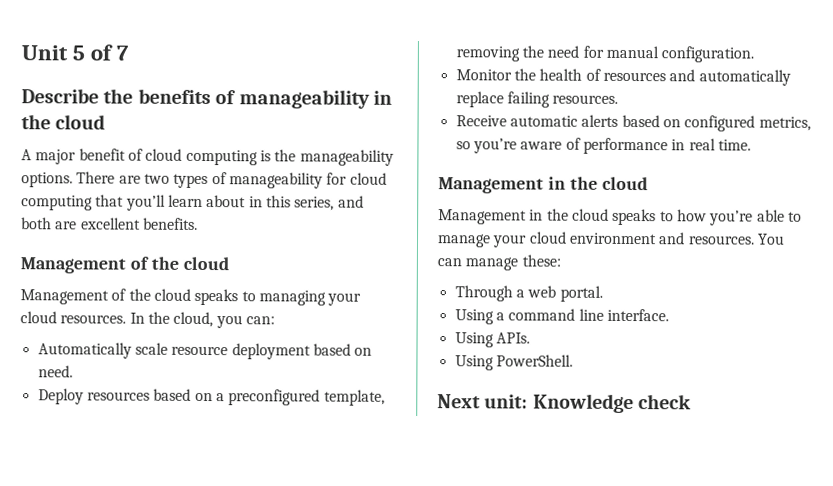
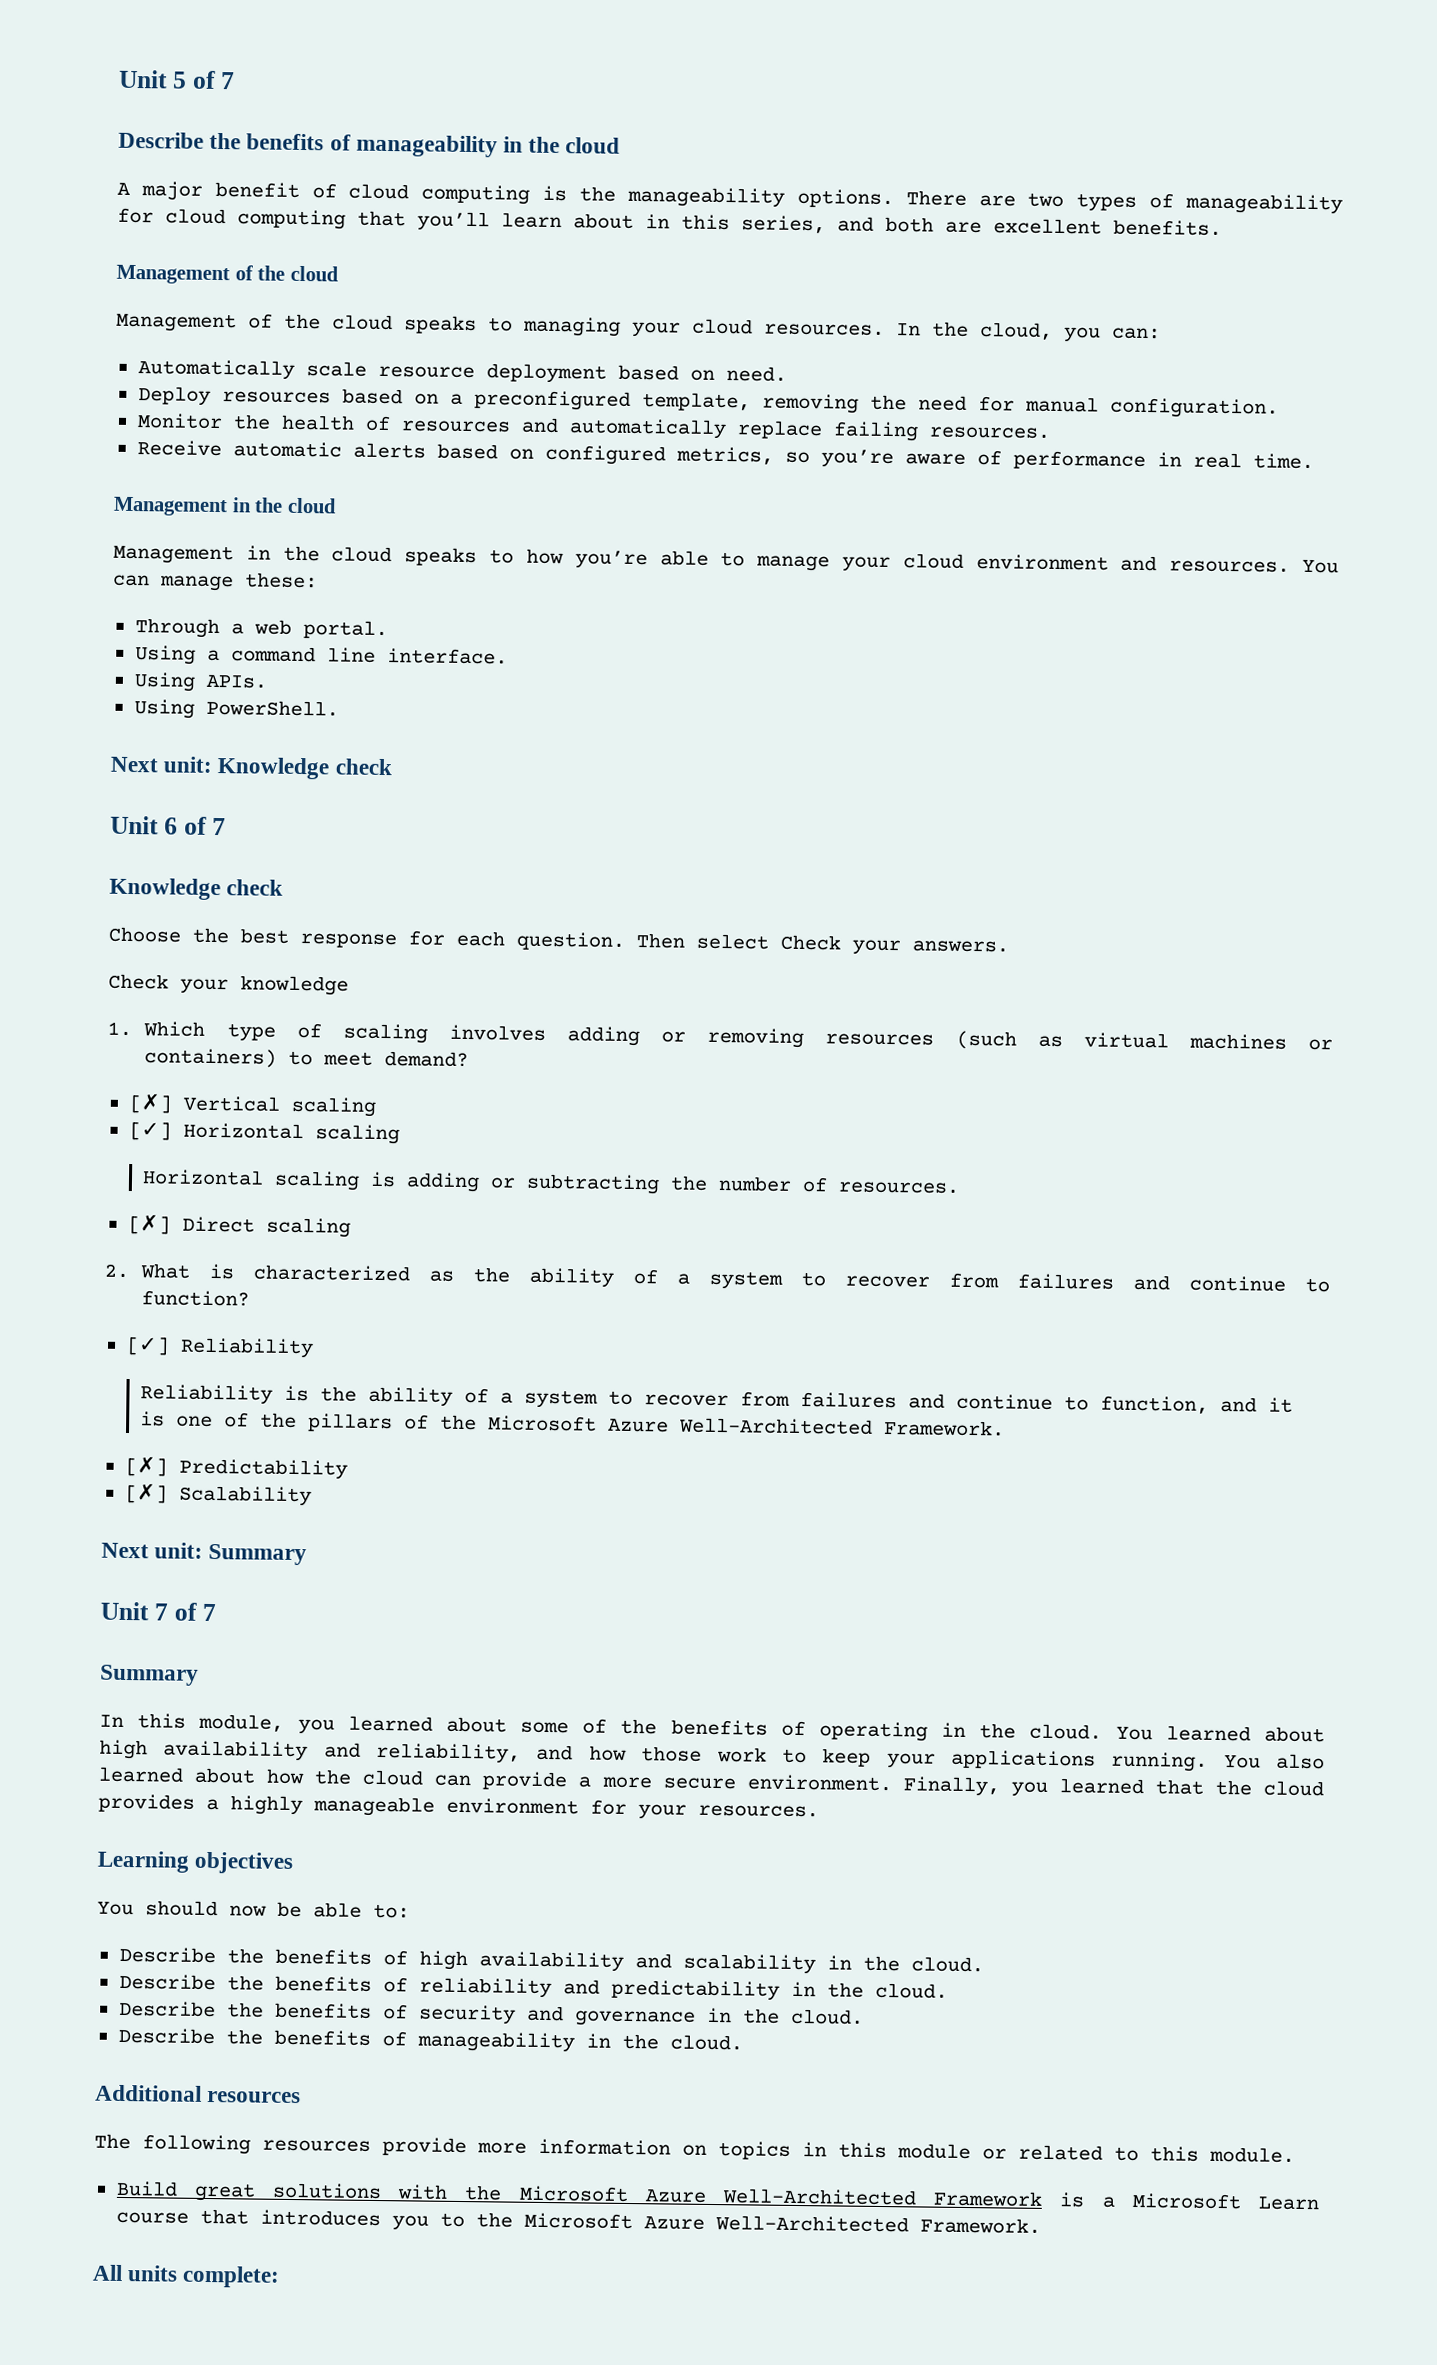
+ Unit 6 of 7
+ Knowledge check
+ Choose the best response for each question. Then select Check your answers.
+ Check your knowledge
+ 1. Which type of scaling involves adding or removing resources (such as virtual machines or containers) to meet demand?
+ [✗] Vertical scaling
+ [✓] Horizontal scaling
+ Horizontal scaling is adding or subtracting the number of resources.
+ [✗] Direct scaling
+ 2. What is characterized as the ability of a system to recover from failures and continue to function?
+ [✓] Reliability
+ Reliability is the ability of a system to recover from failures and continue to function, and it is one of the pillars of the Microsoft Azure Well-Architected Framework.
+ [✗] Predictability
+ [✗] Scalability
+ Next unit: Summary
+ Unit 7 of 7
+ Summary
+ In this module, you learned about some of the benefits of operating in the cloud. You learned about high availability and reliability, and how those work to keep your applications running. You also learned about how the cloud can provide a more secure environment. Finally, you learned that the cloud provides a highly manageable environment for your resources.
+ Learning objectives
+ You should now be able to:
+ Describe the benefits of high availability and scalability in the cloud.
+ Describe the benefits of reliability and predictability in the cloud.
+ Describe the benefits of security and governance in the cloud.
+ Describe the benefits of manageability in the cloud.
+ Additional resources
+ The following resources provide more information on topics in this module or related to this module.
+ Build great solutions with the Microsoft Azure Well-Architected Framework is a Microsoft Learn course that introduces you to the Microsoft Azure Well-Architected Framework.
+ All units complete:

